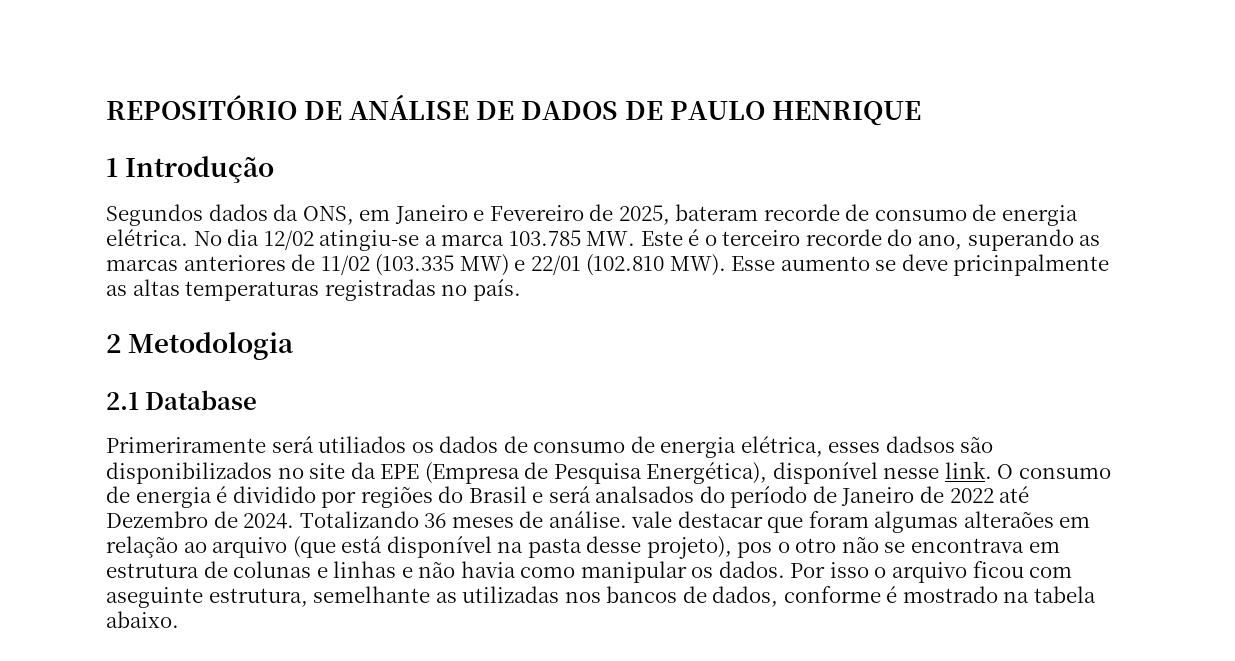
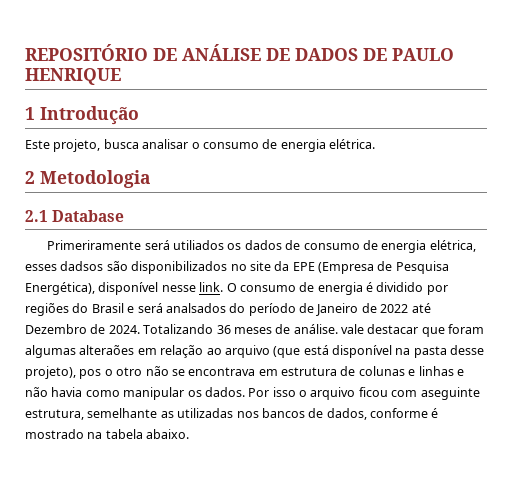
- Segundos dados da ONS, em Janeiro e Fevereiro de 2025, bateram recorde de consumo de energia elétrica. No dia 12/02 atingiu-se a marca 103.785 MW. Este é o terceiro recorde do ano, superando as marcas anteriores de 11/02 (103.335 MW) e 22/01 (102.810 MW). Esse aumento se deve pricinpalmente as altas temperaturas registradas no país.
+ Este projeto, busca analisar o consumo de energia elétrica.

